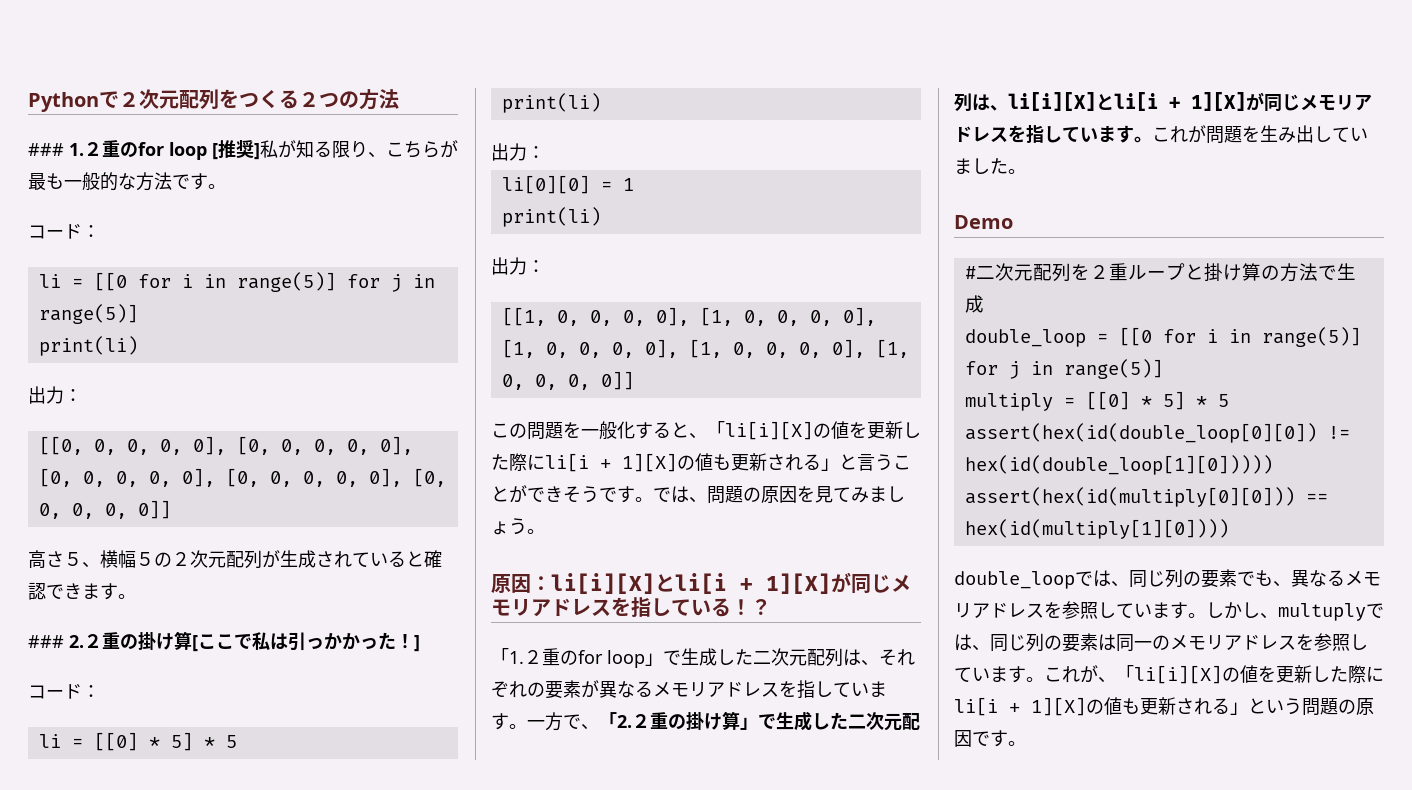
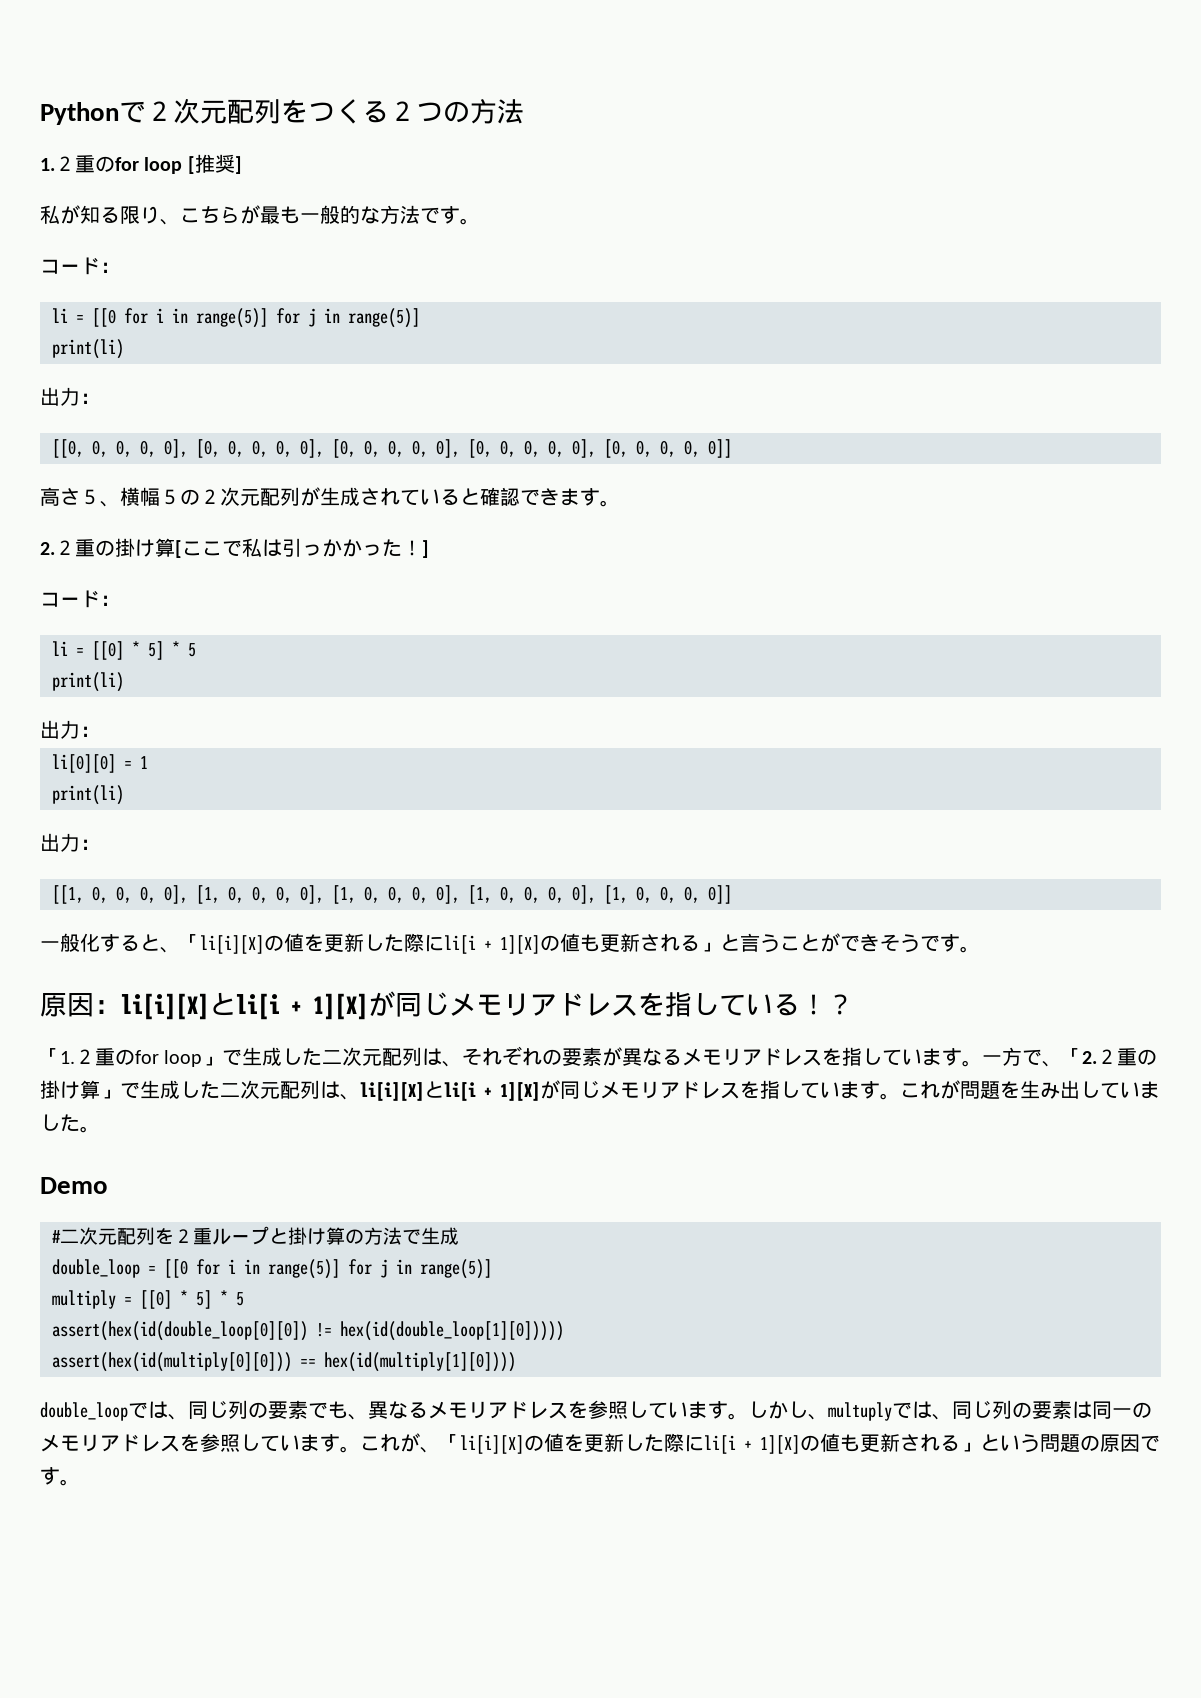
- ### 1.２重のfor loop [推奨]私が知る限り、こちらが最も一般的な方法です。
+ 1.２重のfor loop [推奨]
+ 私が知る限り、こちらが最も一般的な方法です。
- ### 2.２重の掛け算[ここで私は引っかかった！]
+ 2.２重の掛け算[ここで私は引っかかった！]
- この問題を一般化すると、「li[i][X]の値を更新した際にli[i + 1][X]の値も更新される」と言うことができそうです。では、問題の原因を見てみましょう。
+ 一般化すると、「li[i][X]の値を更新した際にli[i + 1][X]の値も更新される」と言うことができそうです。

